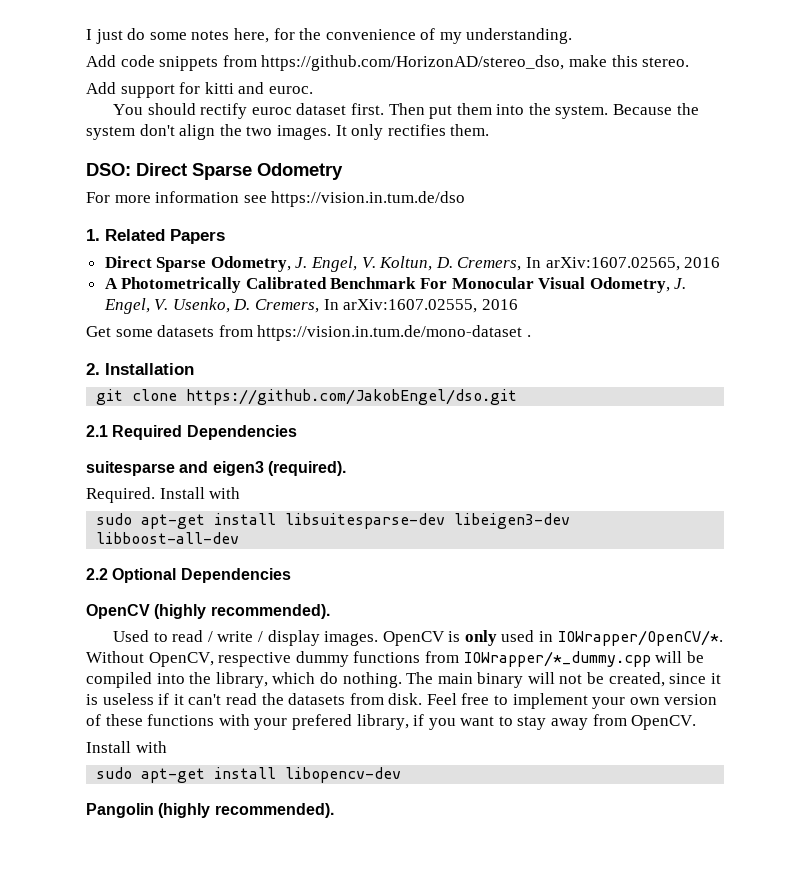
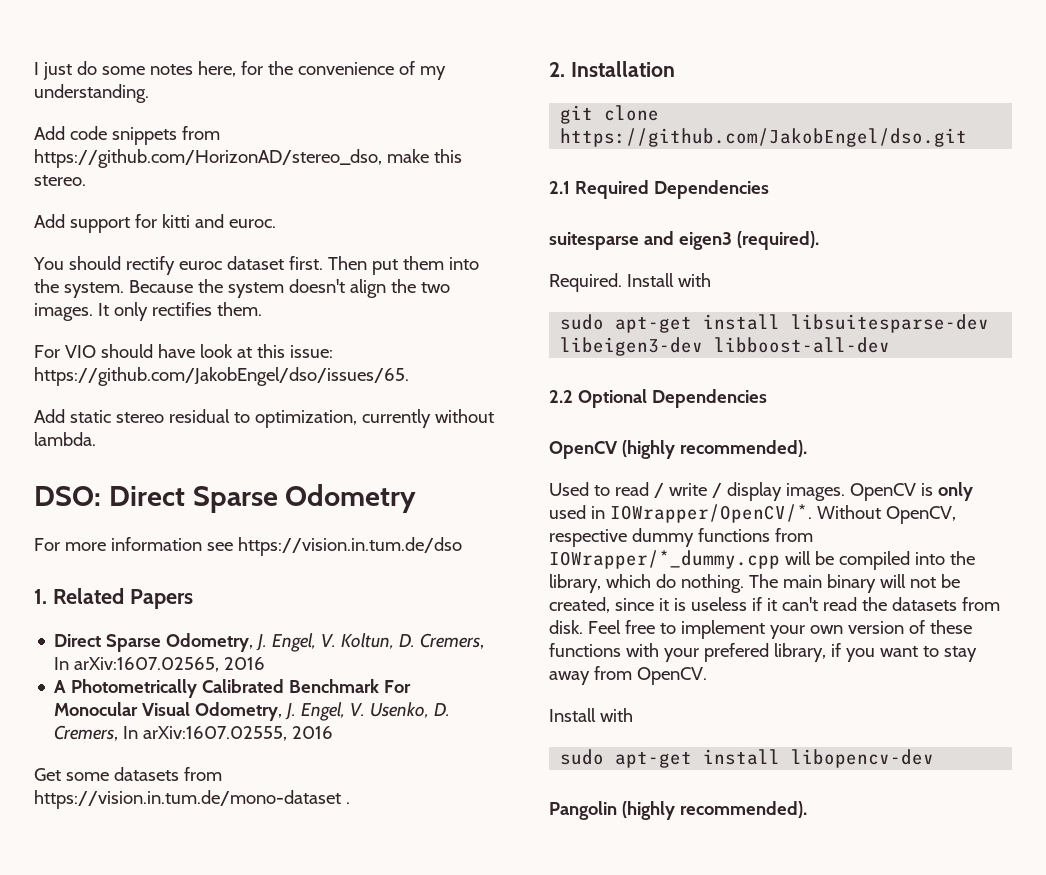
- Because the system don't align the two images.
+ Because the system doesn't align the two images.
+ For VIO should have look at this issue: https://github.com/JakobEngel/dso/issues/65.
+ Add static stereo residual to optimization, currently without lambda.

